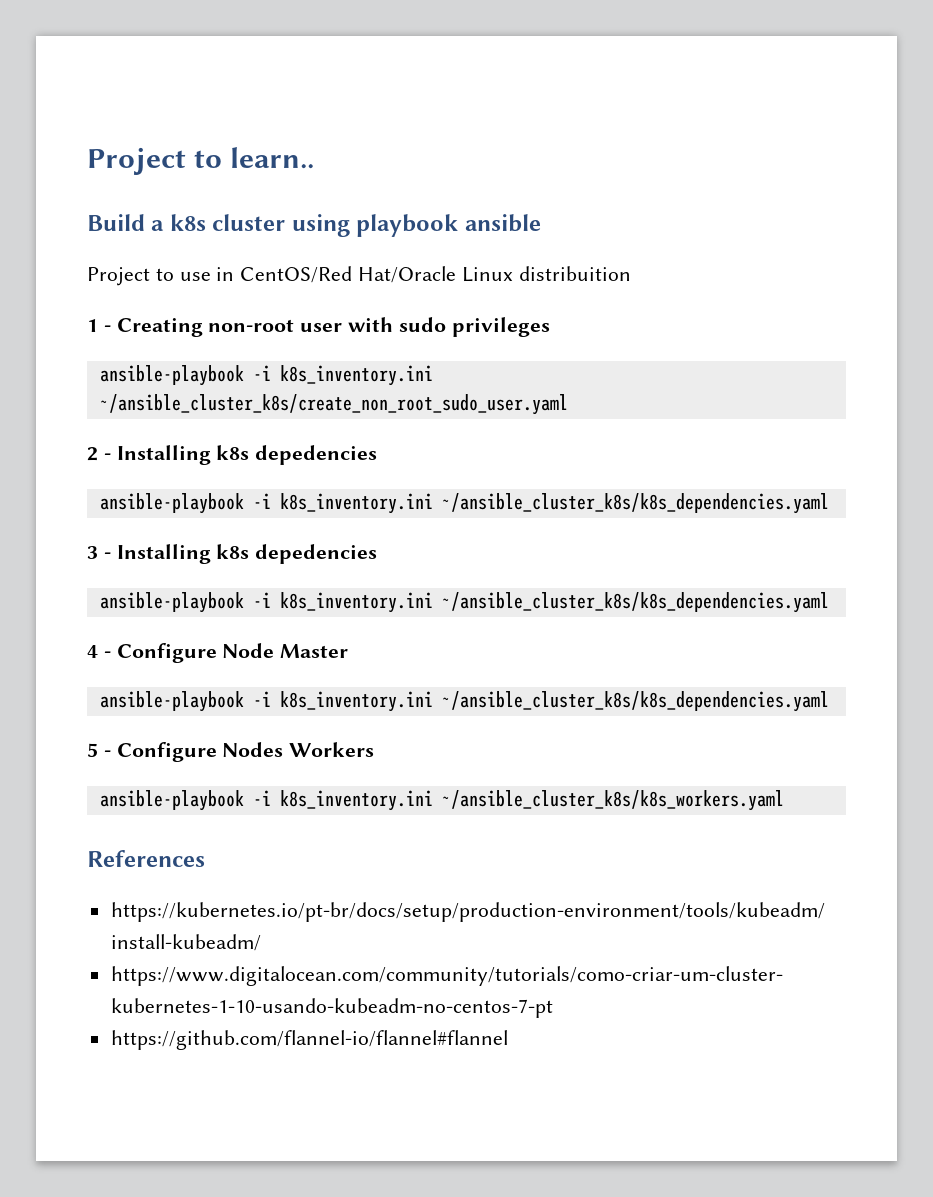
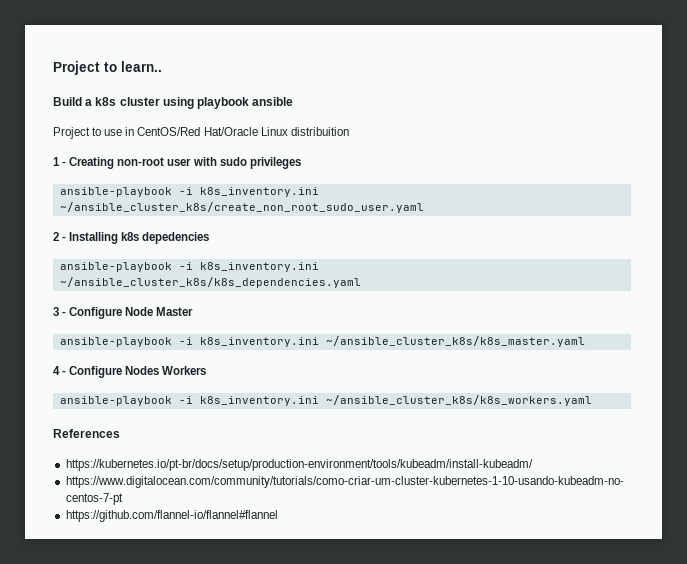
- 3 - Installing k8s depedencies
- ansible-playbook -i k8s_inventory.ini ~/ansible_cluster_k8s/k8s_dependencies.yaml
- 4 - Configure Node Master
- ansible-playbook -i k8s_inventory.ini ~/ansible_cluster_k8s/k8s_dependencies.yaml
- 5 - Configure Nodes Workers
+ 3 - Configure Node Master
+ ansible-playbook -i k8s_inventory.ini ~/ansible_cluster_k8s/k8s_master.yaml
+ 4 - Configure Nodes Workers

